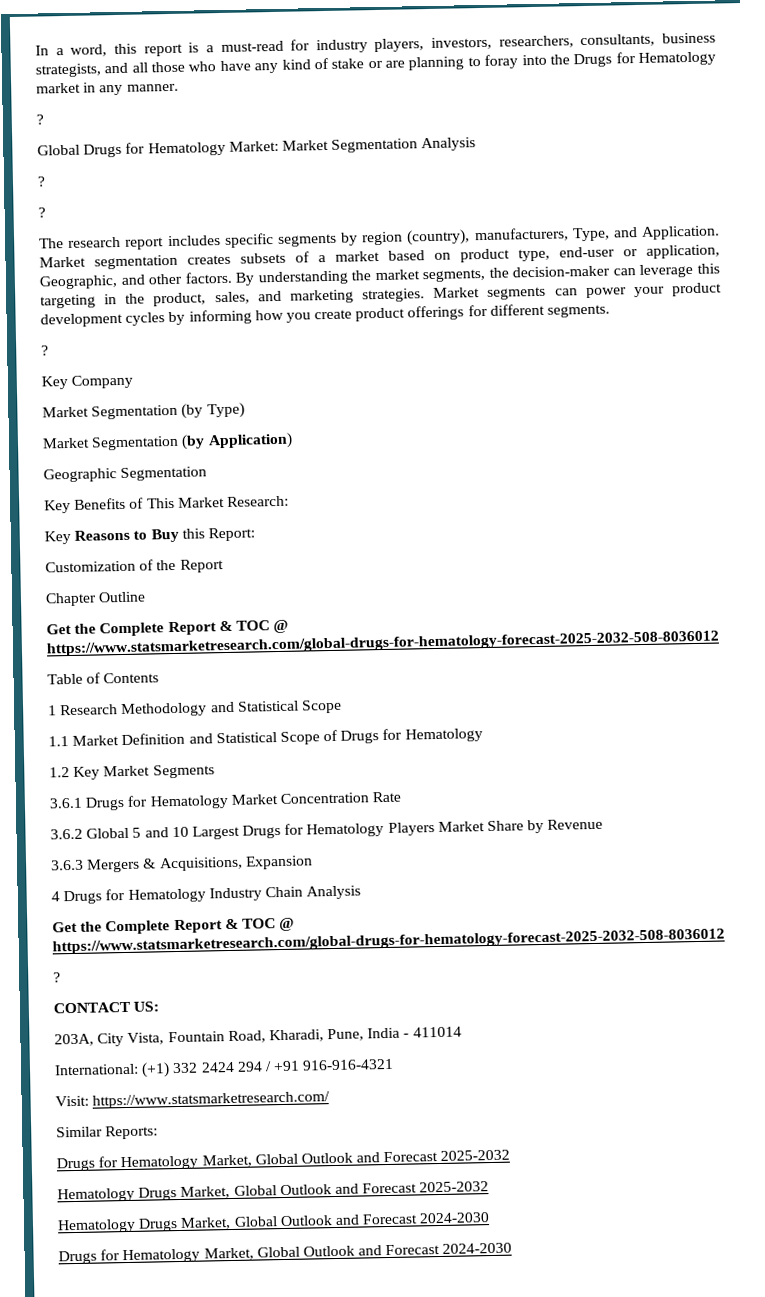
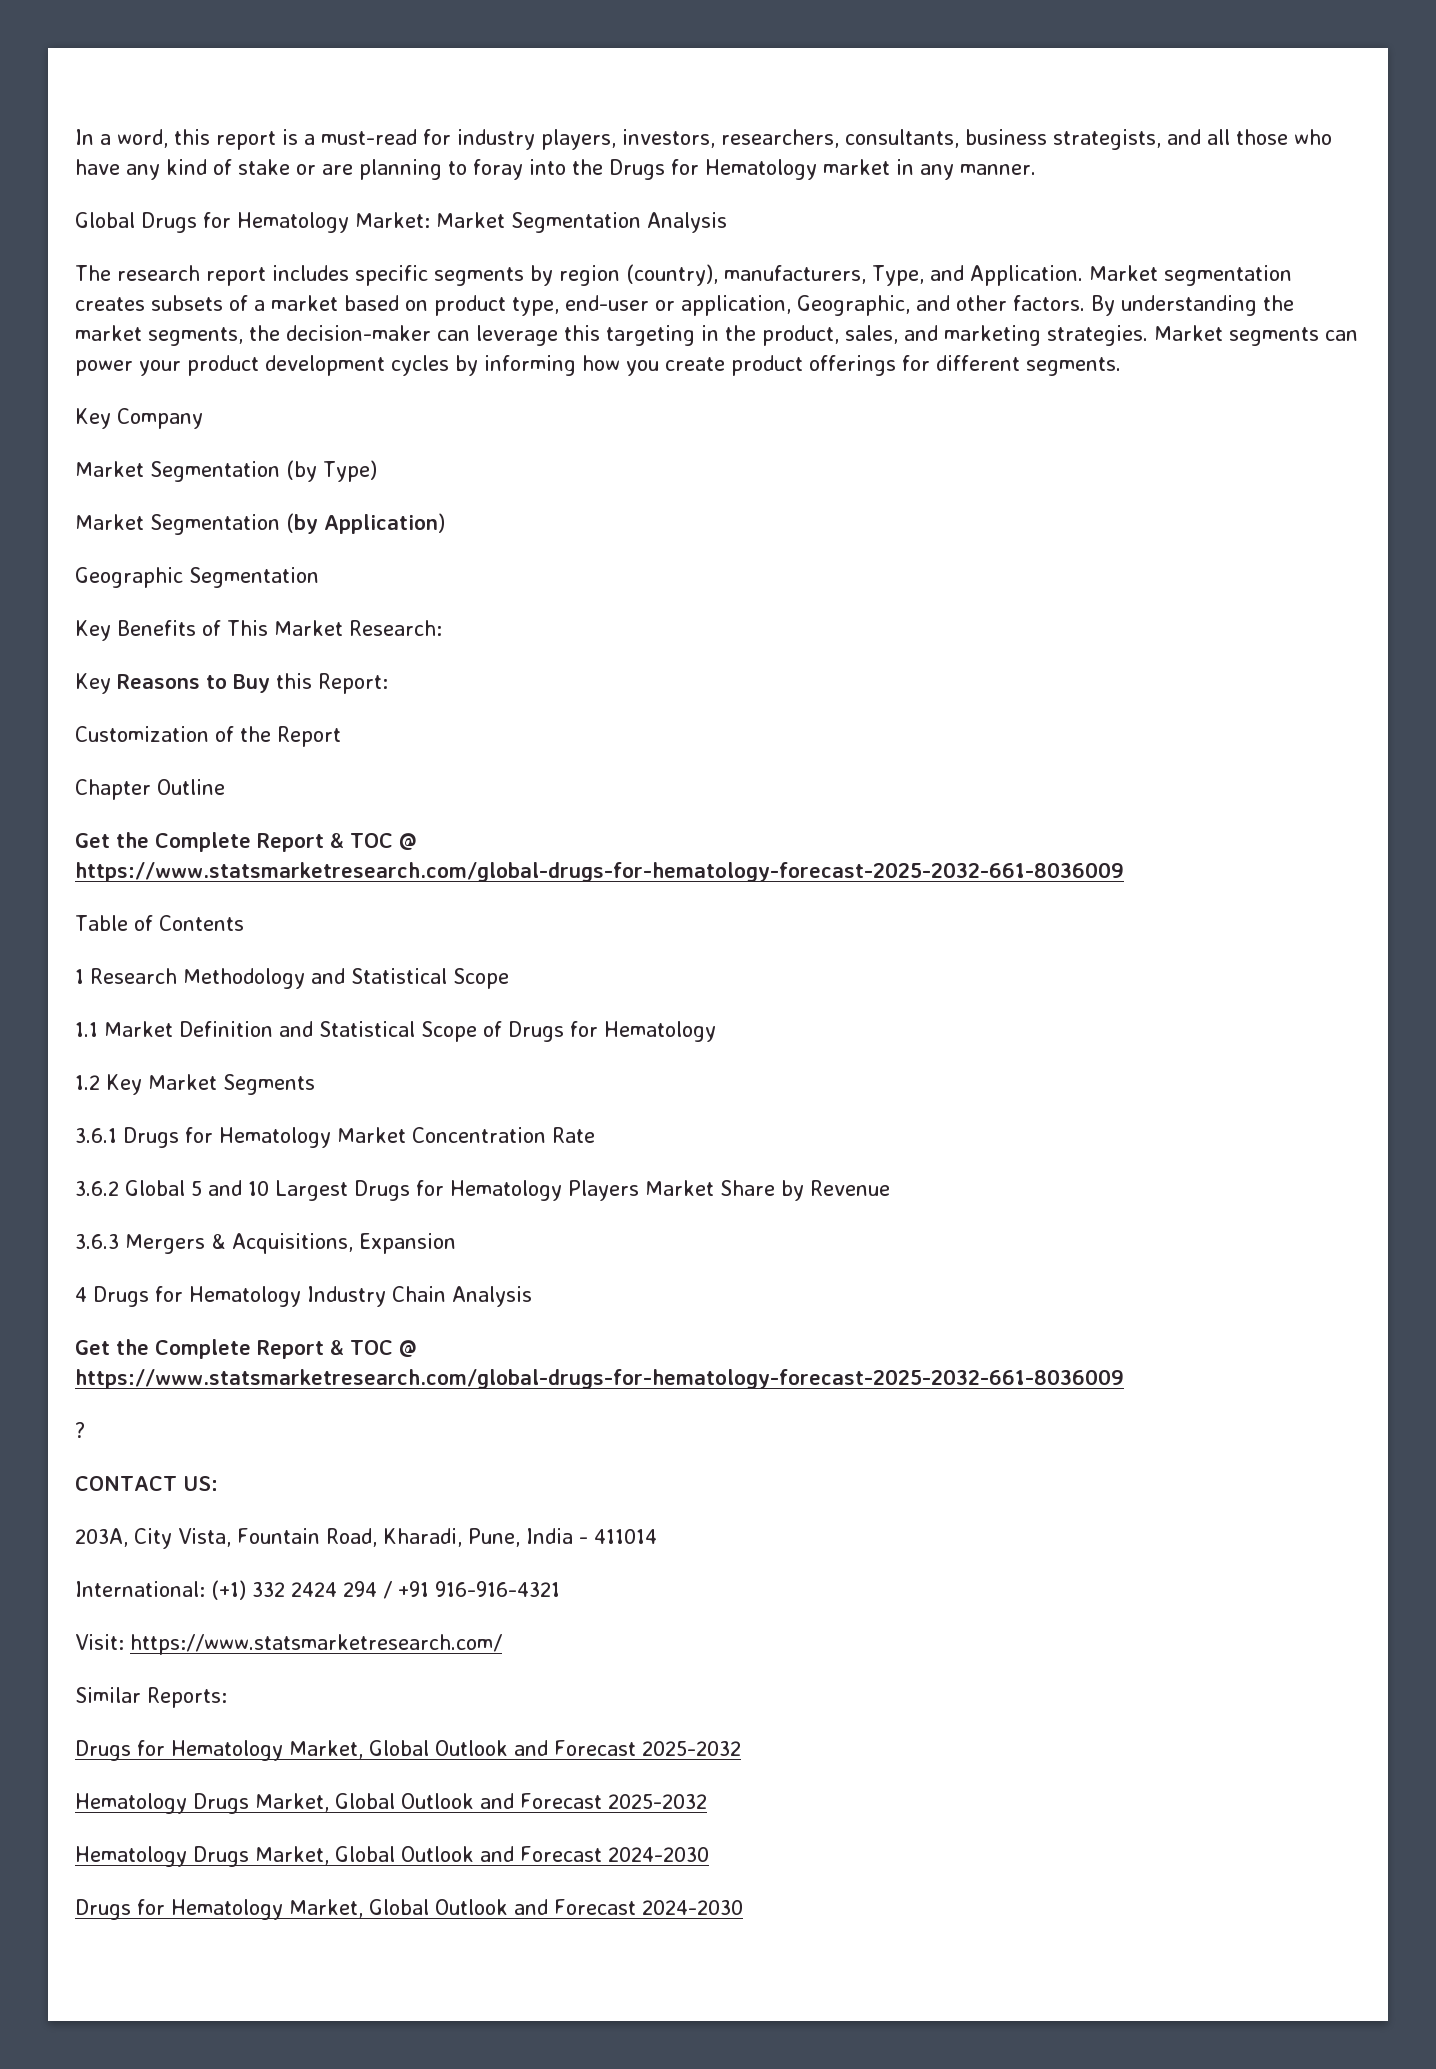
  In a word, this report is a must-read for industry players, investors, researchers, consultants, business strategists, and all those who have any kind of stake or are planning to foray into the Drugs for Hematology market in any manner.
- ?
  Global Drugs for Hematology Market: Market Segmentation Analysis
- ?
- ?
  Market segments can power your product development cycles by informing how you create product offerings for different segments.
- ?
  Chapter Outline
- Get the Complete Report & TOC @ https://www.statsmarketresearch.com/global-drugs-for-hematology-forecast-2025-2032-508-8036012
+ Get the Complete Report & TOC @ https://www.statsmarketresearch.com/global-drugs-for-hematology-forecast-2025-2032-661-8036009
  4 Drugs for Hematology Industry Chain Analysis
- Get the Complete Report & TOC @ https://www.statsmarketresearch.com/global-drugs-for-hematology-forecast-2025-2032-508-8036012
+ Get the Complete Report & TOC @ https://www.statsmarketresearch.com/global-drugs-for-hematology-forecast-2025-2032-661-8036009

